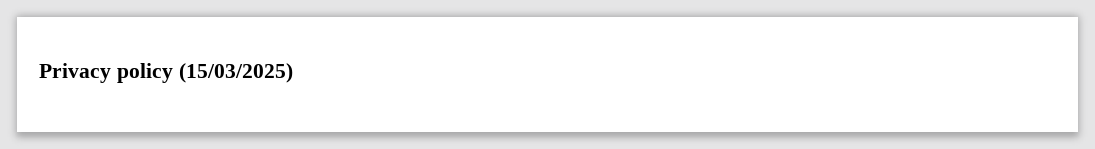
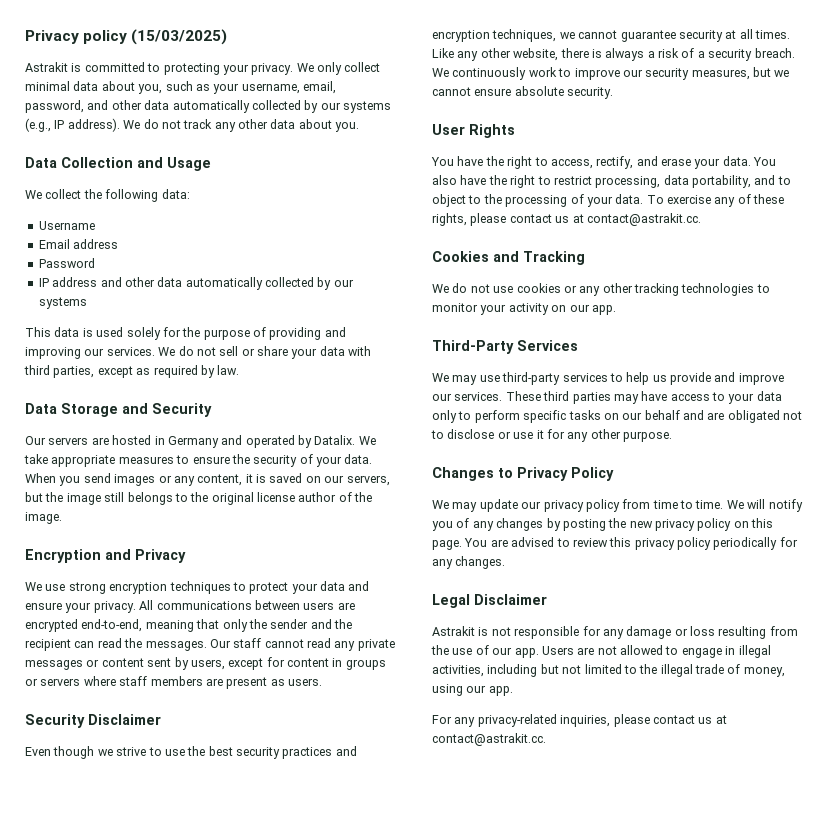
+ Astrakit is committed to protecting your privacy. We only collect minimal data about you, such as your username, email, password, and other data automatically collected by our systems (e.g., IP address). We do not track any other data about you.
+ Data Collection and Usage
+ We collect the following data:
+ Username
+ Email address
+ Password
+ IP address and other data automatically collected by our systems
+ This data is used solely for the purpose of providing and improving our services. We do not sell or share your data with third parties, except as required by law.
+ Data Storage and Security
+ Our servers are hosted in Germany and operated by Datalix. We take appropriate measures to ensure the security of your data. When you send images or any content, it is saved on our servers, but the image still belongs to the original license author of the image.
+ Encryption and Privacy
+ We use strong encryption techniques to protect your data and ensure your privacy. All communications between users are encrypted end-to-end, meaning that only the sender and the recipient can read the messages. Our staff cannot read any private messages or content sent by users, except for content in groups or servers where staff members are present as users.
+ Security Disclaimer
+ Even though we strive to use the best security practices and encryption techniques, we cannot guarantee security at all times. Like any other website, there is always a risk of a security breach. We continuously work to improve our security measures, but we cannot ensure absolute security.
+ User Rights
+ You have the right to access, rectify, and erase your data. You also have the right to restrict processing, data portability, and to object to the processing of your data. To exercise any of these rights, please contact us at contact@astrakit.cc.
+ Cookies and Tracking
+ We do not use cookies or any other tracking technologies to monitor your activity on our app.
+ Third-Party Services
+ We may use third-party services to help us provide and improve our services. These third parties may have access to your data only to perform specific tasks on our behalf and are obligated not to disclose or use it for any other purpose.
+ Changes to Privacy Policy
+ We may update our privacy policy from time to time. We will notify you of any changes by posting the new privacy policy on this page. You are advised to review this privacy policy periodically for any changes.
+ Legal Disclaimer
+ Astrakit is not responsible for any damage or loss resulting from the use of our app. Users are not allowed to engage in illegal activities, including but not limited to the illegal trade of money, using our app.
+ For any privacy-related inquiries, please contact us at contact@astrakit.cc.

